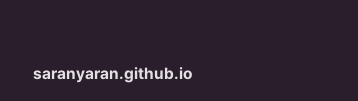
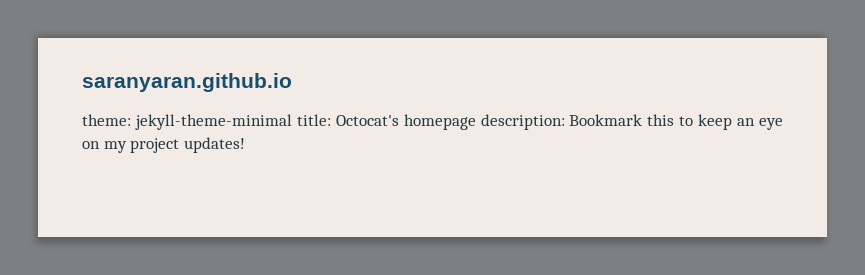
+ theme: jekyll-theme-minimal title: Octocat's homepage description: Bookmark this to keep an eye on my project updates!

